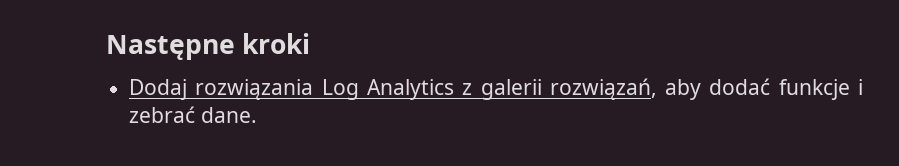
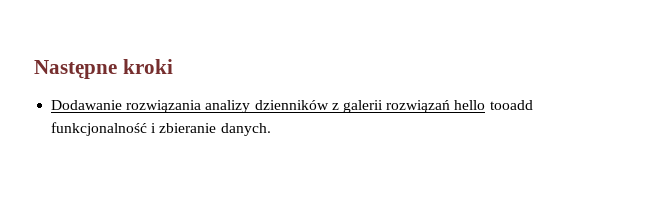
- Dodaj rozwiązania Log Analytics z galerii rozwiązań, aby dodać funkcje i zebrać dane.
+ Dodawanie rozwiązania analizy dzienników z galerii rozwiązań hello tooadd funkcjonalność i zbieranie danych.

